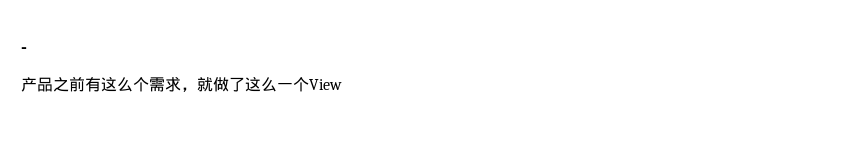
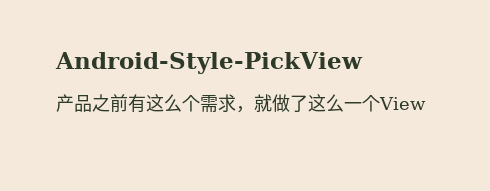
- -
+ Android-Style-PickView

